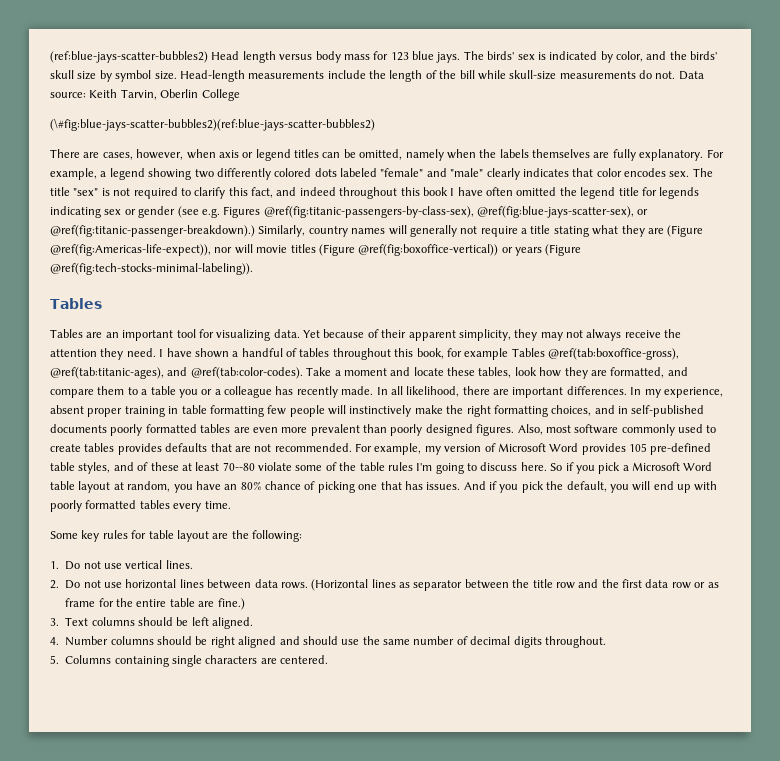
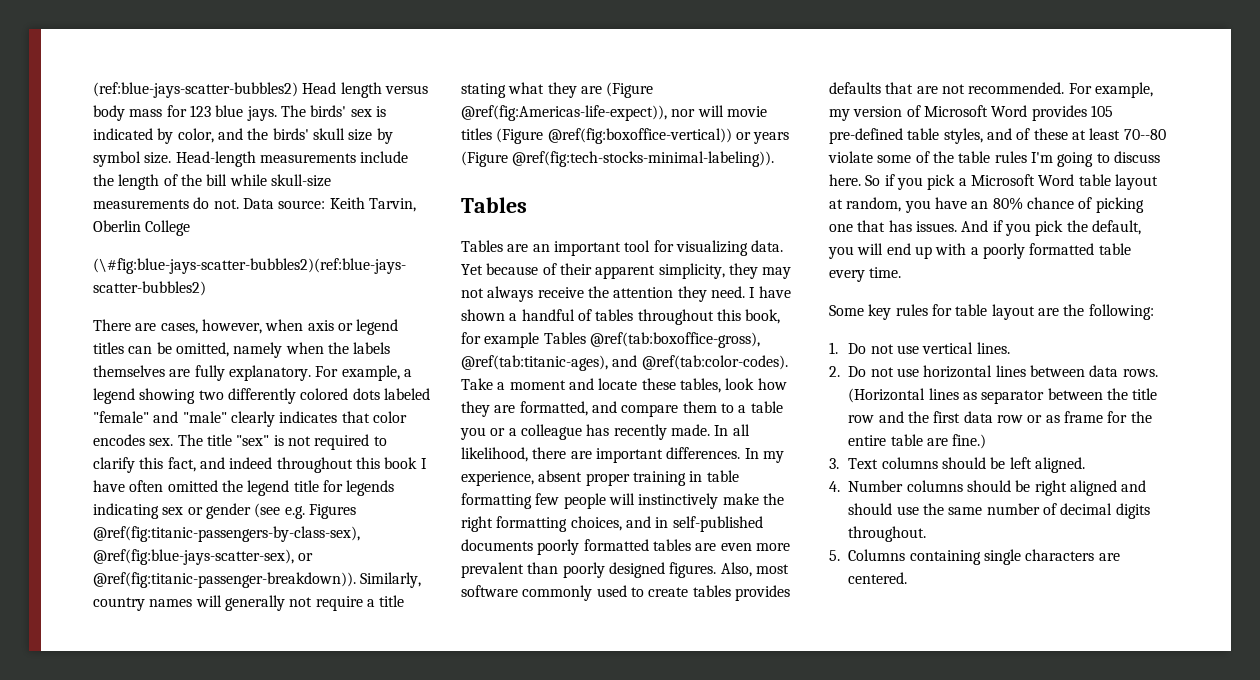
- The title "sex" is not required to clarify this fact, and indeed throughout this book I have often omitted the legend title for legends indicating sex or gender (see e.g. Figures @ref(fig:titanic-passengers-by-class-sex), @ref(fig:blue-jays-scatter-sex), or @ref(fig:titanic-passenger-breakdown).)
+ The title "sex" is not required to clarify this fact, and indeed throughout this book I have often omitted the legend title for legends indicating sex or gender (see e.g. Figures @ref(fig:titanic-passengers-by-class-sex), @ref(fig:blue-jays-scatter-sex), or @ref(fig:titanic-passenger-breakdown)).
- And if you pick the default, you will end up with poorly formatted tables every time.
+ And if you pick the default, you will end up with a poorly formatted table every time.

